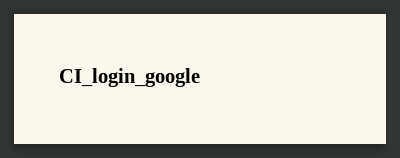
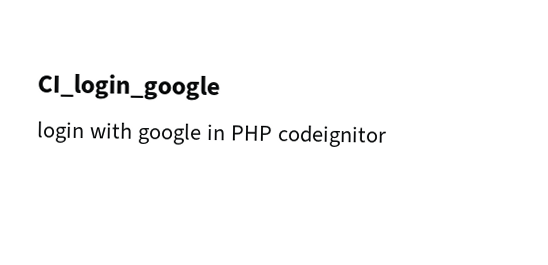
+ login with google in PHP codeignitor

